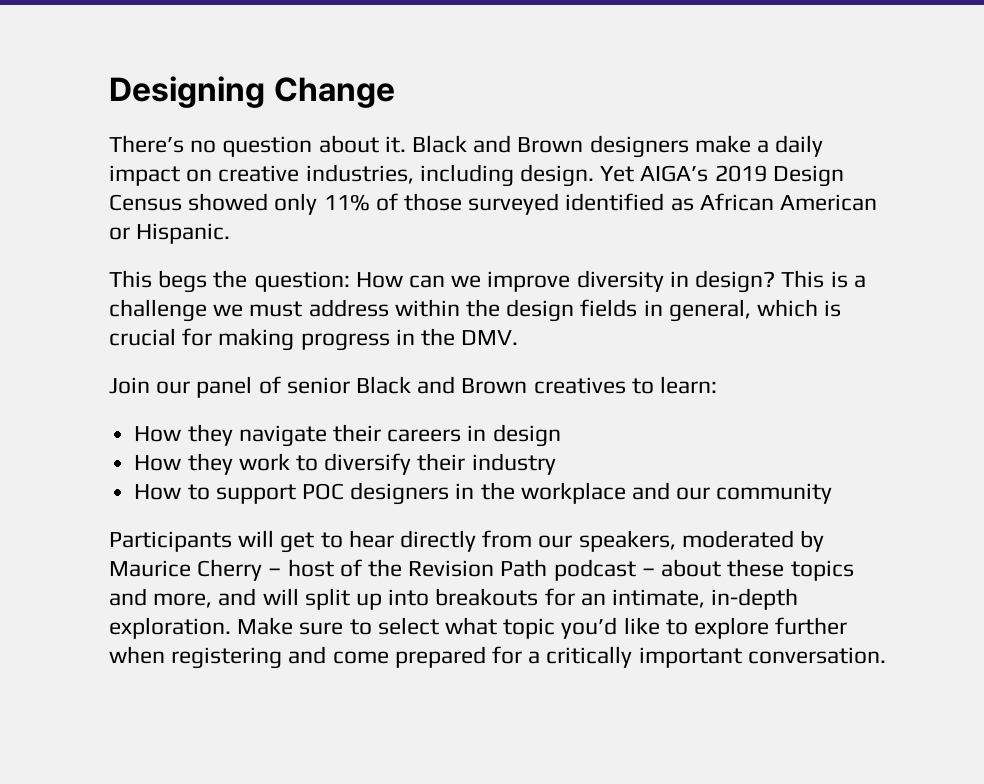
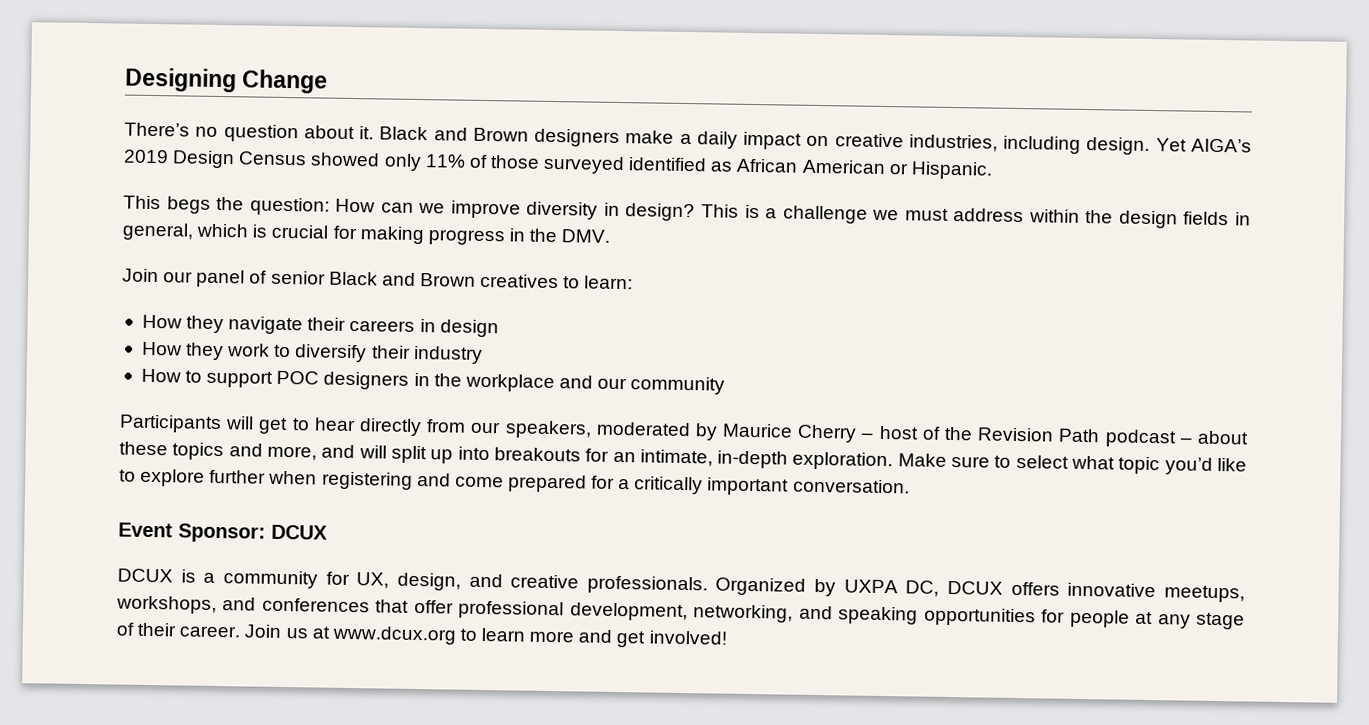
+ Event Sponsor: DCUX
+ DCUX is a community for UX, design, and creative professionals. Organized by UXPA DC, DCUX offers innovative meetups, workshops, and conferences that offer professional development, networking, and speaking opportunities for people at any stage of their career. Join us at www.dcux.org to learn more and get involved!

